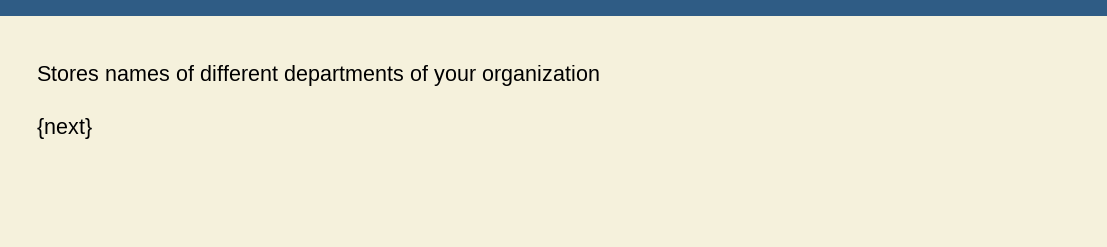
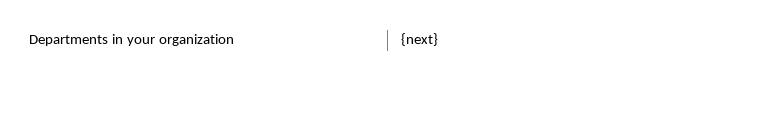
- Stores names of different departments of your organization
+ Departments in your organization

